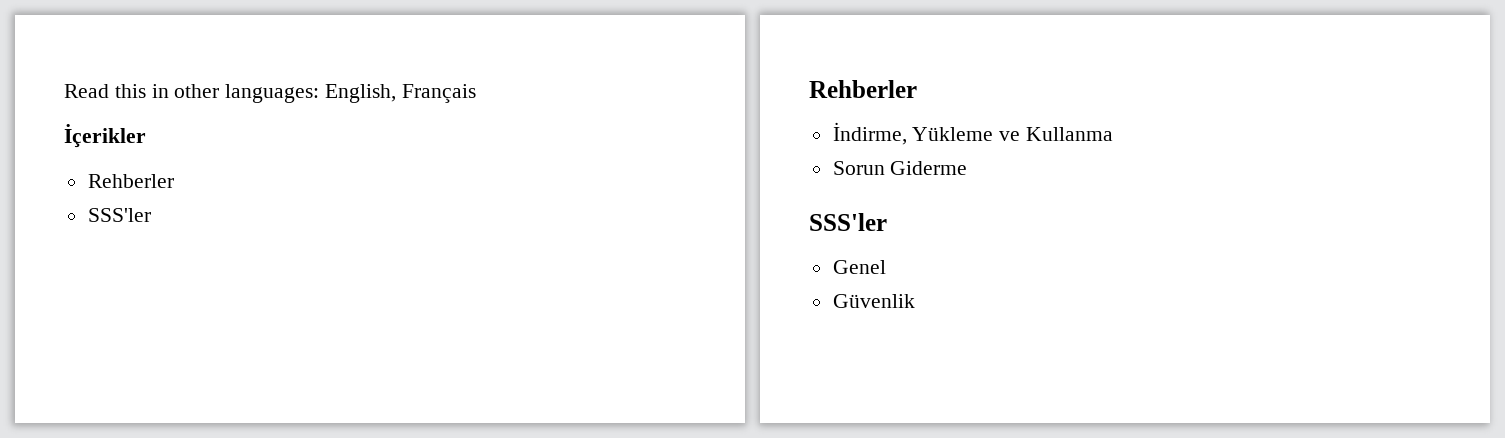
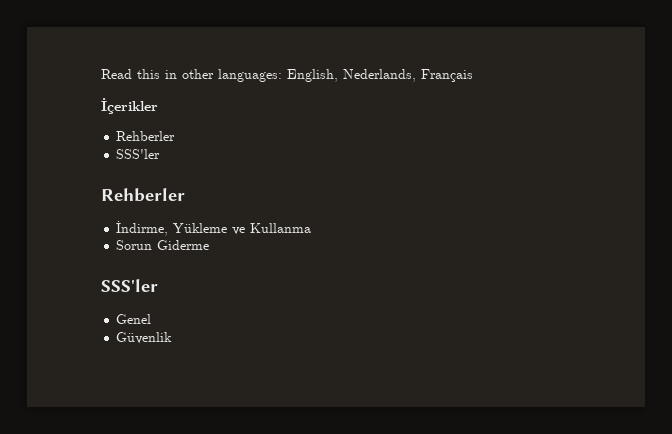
- Read this in other languages: English, Français
+ Read this in other languages: English, Nederlands, Français

